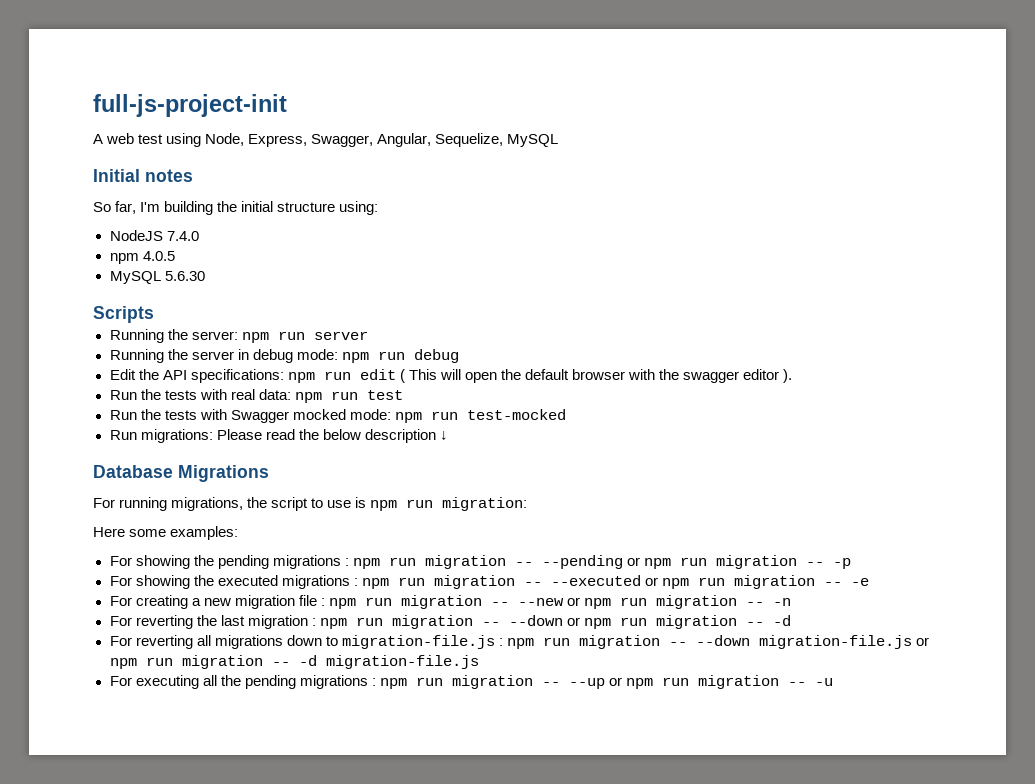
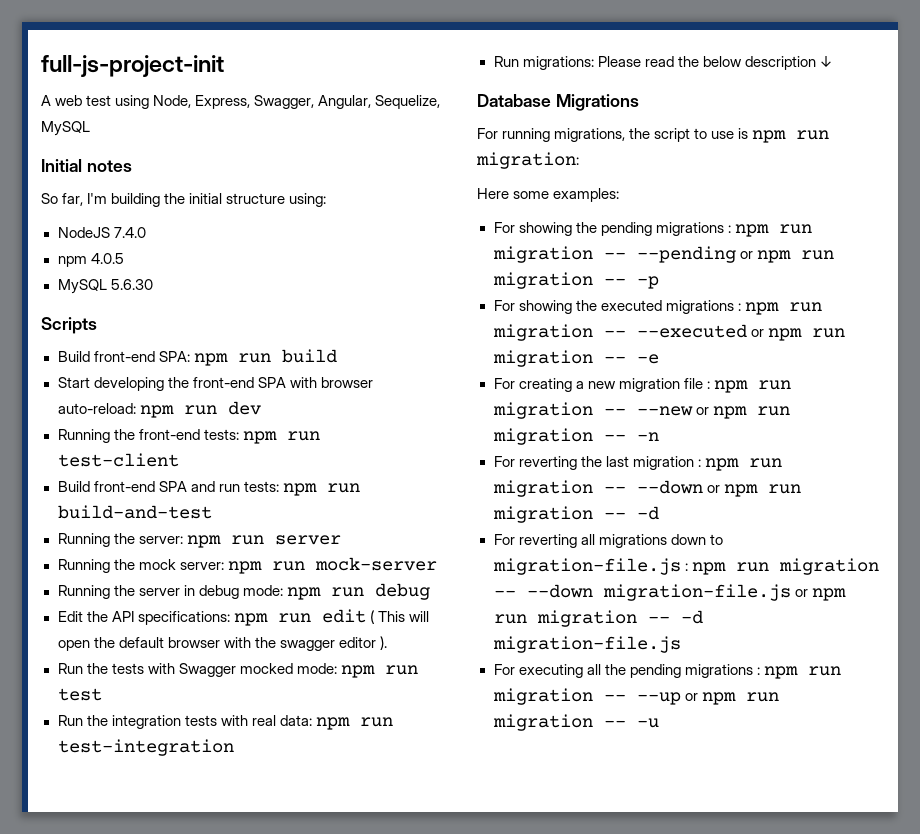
+ Build front-end SPA: npm run build
+ Start developing the front-end SPA with browser auto-reload: npm run dev
+ Running the front-end tests: npm run test-client
+ Build front-end SPA and run tests: npm run build-and-test
+ Running the mock server: npm run mock-server
- Run the tests with real data: npm run test
+ Run the tests with Swagger mocked mode: npm run test
- Run the tests with Swagger mocked mode: npm run test-mocked
+ Run the integration tests with real data: npm run test-integration

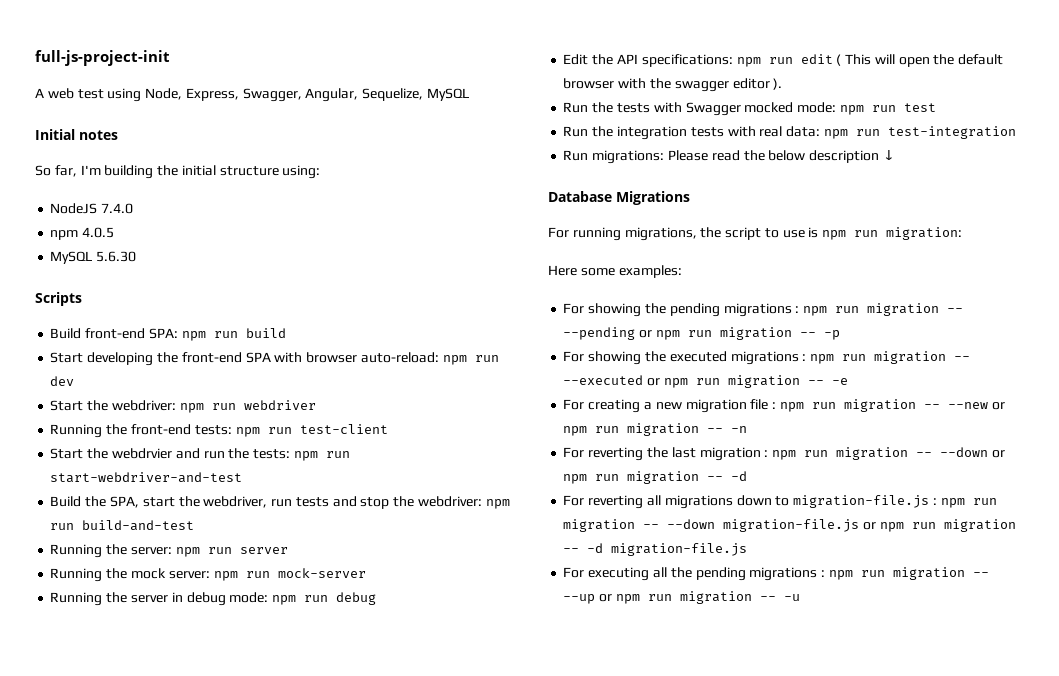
+ Start the webdriver: npm run webdriver
- Build front-end SPA and run tests: npm run build-and-test
+ Start the webdrvier and run the tests: npm run start-webdriver-and-test
+ Build the SPA, start the webdriver, run tests and stop the webdriver: npm run build-and-test

